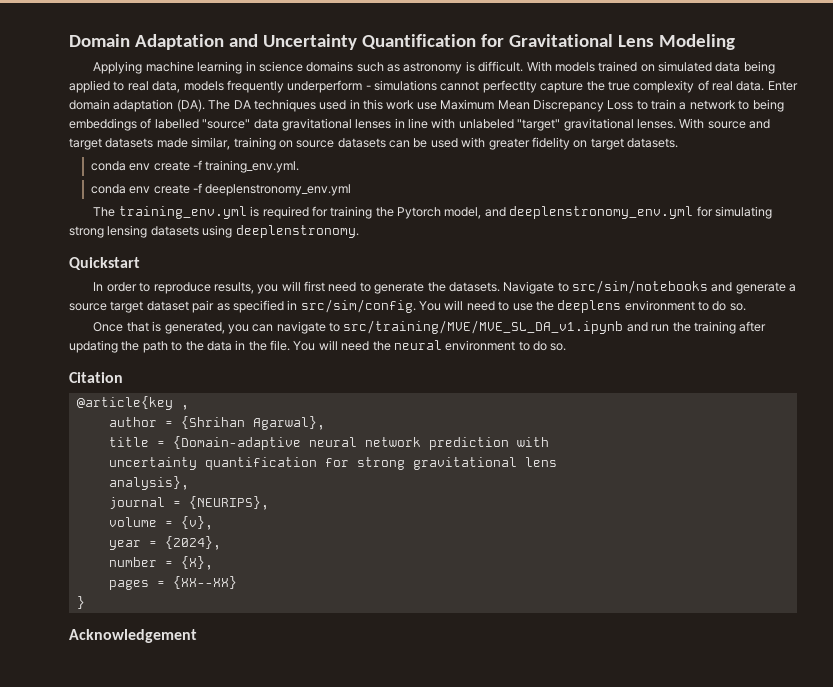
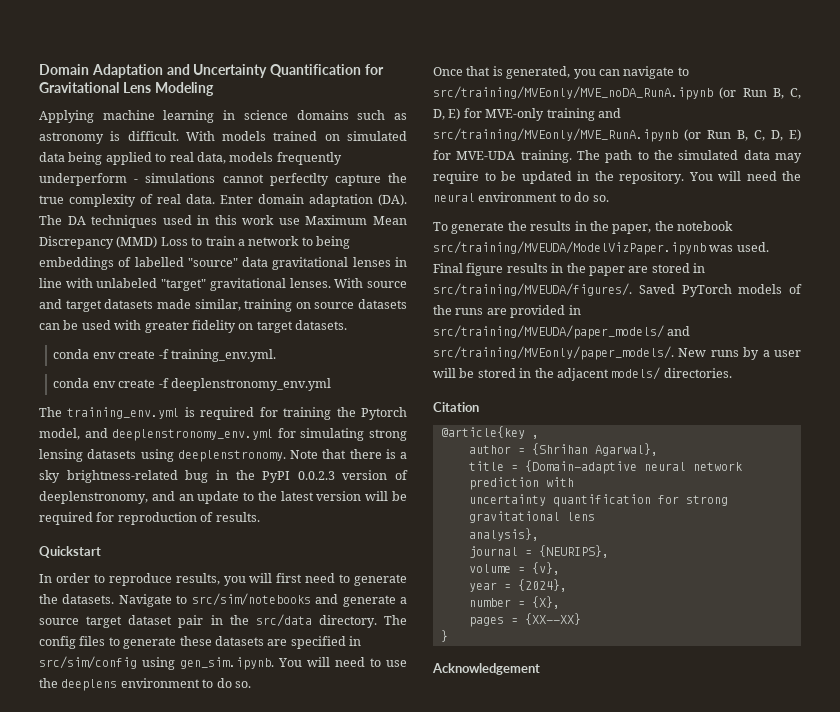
- Enter domain adaptation (DA). The DA techniques used in this work use Maximum Mean Discrepancy Loss to train a network to being embeddings of labelled "source" data gravitational lenses in line with unlabeled "target" gravitational lenses.
+ Enter domain adaptation (DA). The DA techniques used in this work use Maximum Mean Discrepancy (MMD) Loss to train a network to being embeddings of labelled "source" data gravitational lenses in line with unlabeled "target" gravitational lenses.
+ Note that there is a sky brightness-related bug in the PyPI 0.0.2.3 version of deeplenstronomy, and an update to the latest version will be required for reproduction of results.
- Navigate to src/sim/notebooks and generate a source target dataset pair as specified in src/sim/config. You will need to use the deeplens environment to do so.
+ Navigate to src/sim/notebooks and generate a source target dataset pair in the src/data directory. The config files to generate these datasets are specified in src/sim/config using gen_sim.ipynb. You will need to use the deeplens environment to do so.
- Once that is generated, you can navigate to src/training/MVE/MVE_SL_DA_v1.ipynb and run the training after updating the path to the data in the file.
+ Once that is generated, you can navigate to src/training/MVEonly/MVE_noDA_RunA.ipynb (or Run B, C, D, E) for MVE-only training and src/training/MVEonly/MVE_RunA.ipynb (or Run B, C, D, E) for MVE-UDA training. The path to the simulated data may require to be updated in the repository.
+ To generate the results in the paper, the notebook src/training/MVEUDA/ModelVizPaper.ipynb was used. Final figure results in the paper are stored in src/training/MVEUDA/figures/. Saved PyTorch models of the runs are provided in src/training/MVEUDA/paper_models/ and src/training/MVEonly/paper_models/. New runs by a user will be stored in the adjacent models/ directories.

